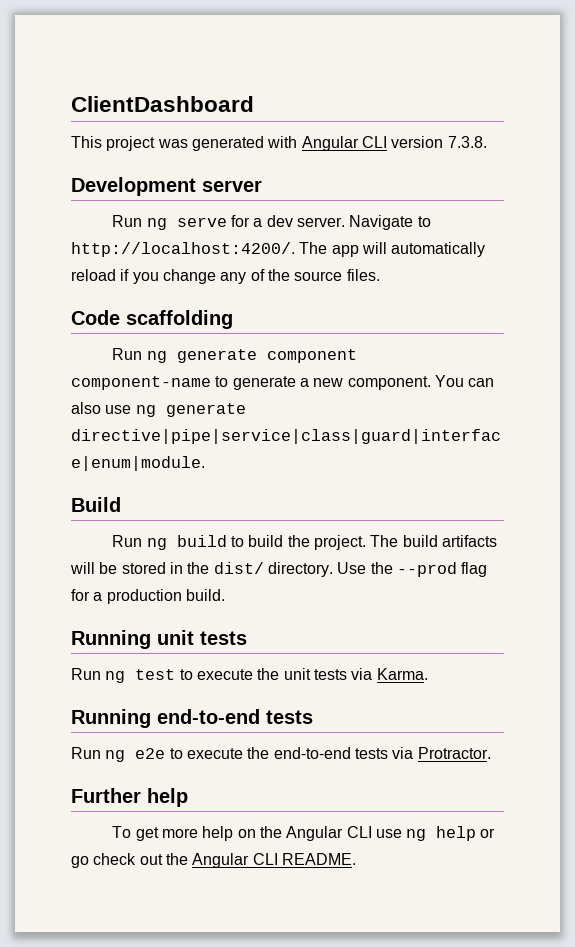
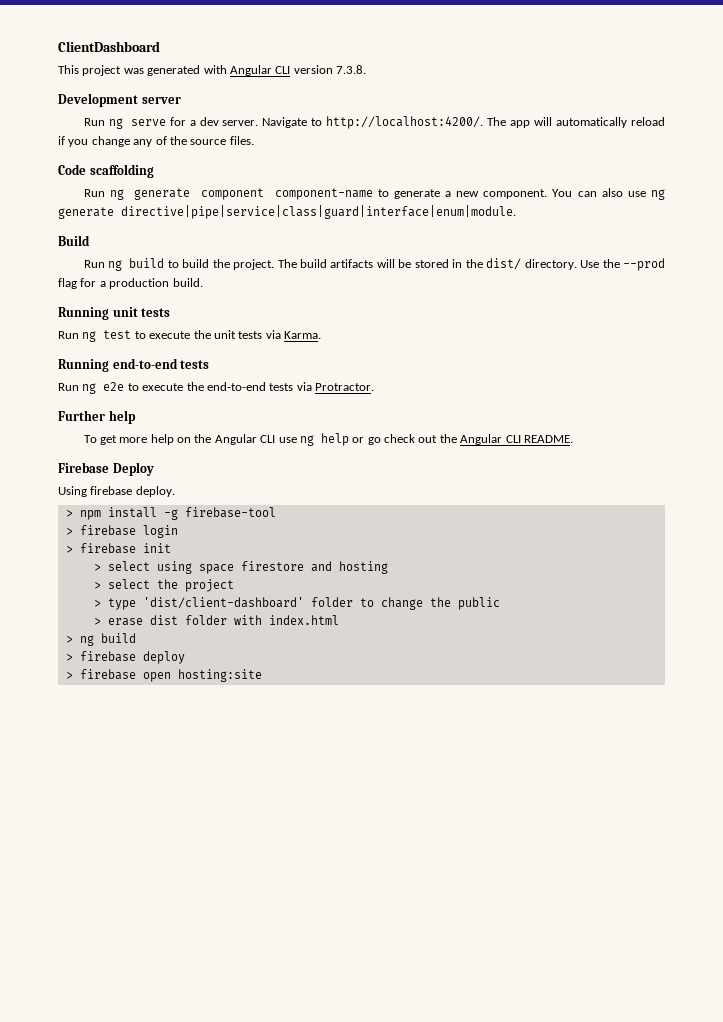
+ Firebase Deploy
+ Using firebase deploy.
+ > npm install -g firebase-tool
+ > firebase login
+ > firebase init
+ > select using space firestore and hosting
+ > select the project
+ > type 'dist/client-dashboard' folder to change the public
+ > erase dist folder with index.html
+ > ng build
+ > firebase deploy
+ > firebase open hosting:site

